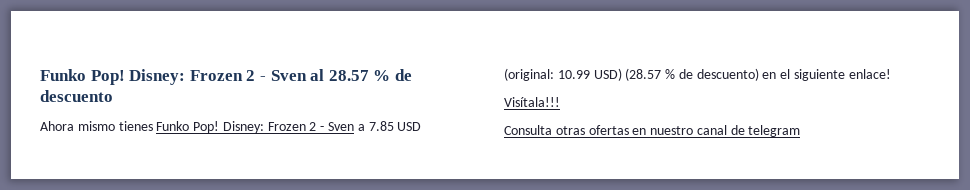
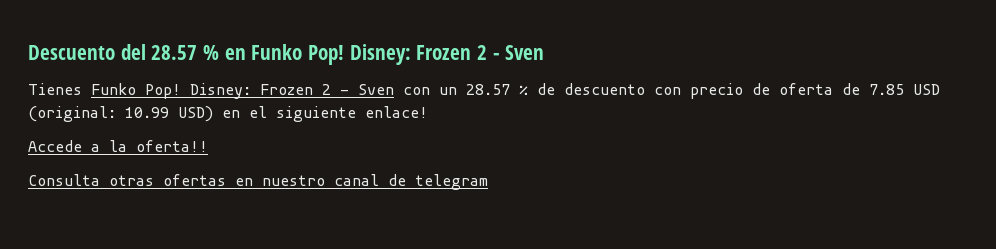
- Funko Pop! Disney: Frozen 2 - Sven al 28.57 % de descuento
- Ahora mismo tienes Funko Pop! Disney: Frozen 2 - Sven a 7.85 USD (original: 10.99 USD) (28.57 % de descuento) en el siguiente enlace!
+ Descuento del 28.57 % en Funko Pop! Disney: Frozen 2 - Sven
+ Tienes Funko Pop! Disney: Frozen 2 - Sven con un 28.57 % de descuento con precio de oferta de 7.85 USD (original: 10.99 USD) en el siguiente enlace!
- Visítala!!!
+ Accede a la oferta!!

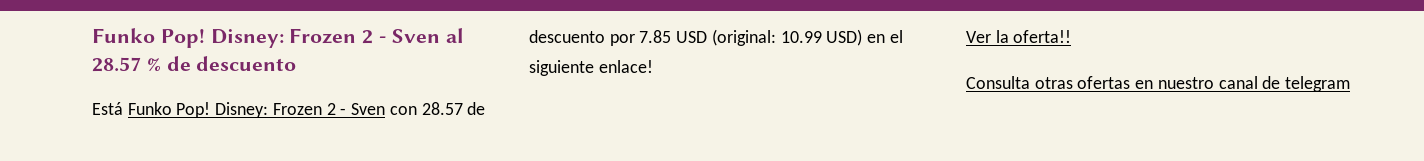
- Descuento del 28.57 % en Funko Pop! Disney: Frozen 2 - Sven
- Tienes Funko Pop!
+ Funko Pop! Disney: Frozen 2 - Sven al 28.57 % de descuento
+ Está Funko Pop!
- Disney: Frozen 2 - Sven con un 28.57 % de descuento con precio de oferta de 7.85 USD (original: 10.99 USD) en el siguiente enlace!
+ Disney: Frozen 2 - Sven con 28.57 de descuento por 7.85 USD (original: 10.99 USD) en el siguiente enlace!
- Accede a la oferta!!
+ Ver la oferta!!

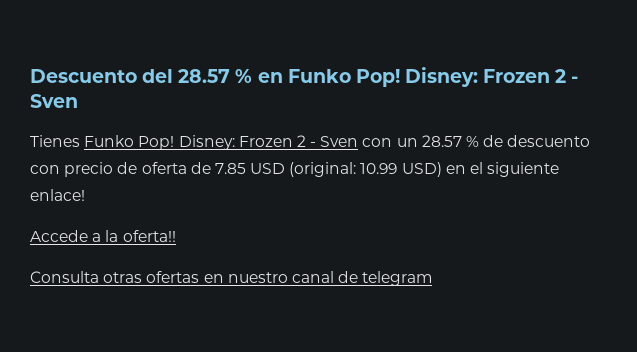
- Funko Pop! Disney: Frozen 2 - Sven al 28.57 % de descuento
- Está Funko Pop!
+ Descuento del 28.57 % en Funko Pop! Disney: Frozen 2 - Sven
+ Tienes Funko Pop!
- Disney: Frozen 2 - Sven con 28.57 de descuento por 7.85 USD (original: 10.99 USD) en el siguiente enlace!
+ Disney: Frozen 2 - Sven con un 28.57 % de descuento con precio de oferta de 7.85 USD (original: 10.99 USD) en el siguiente enlace!
- Ver la oferta!!
+ Accede a la oferta!!

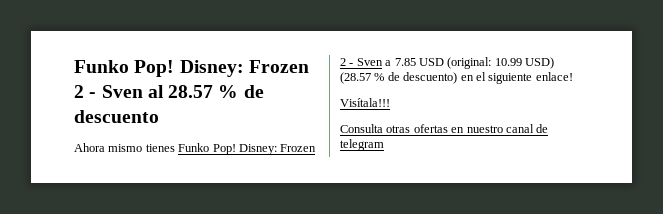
- Descuento del 28.57 % en Funko Pop! Disney: Frozen 2 - Sven
- Tienes Funko Pop! Disney: Frozen 2 - Sven con un 28.57 % de descuento con precio de oferta de 7.85 USD (original: 10.99 USD) en el siguiente enlace!
+ Funko Pop! Disney: Frozen 2 - Sven al 28.57 % de descuento
+ Ahora mismo tienes Funko Pop! Disney: Frozen 2 - Sven a 7.85 USD (original: 10.99 USD) (28.57 % de descuento) en el siguiente enlace!
- Accede a la oferta!!
+ Visítala!!!

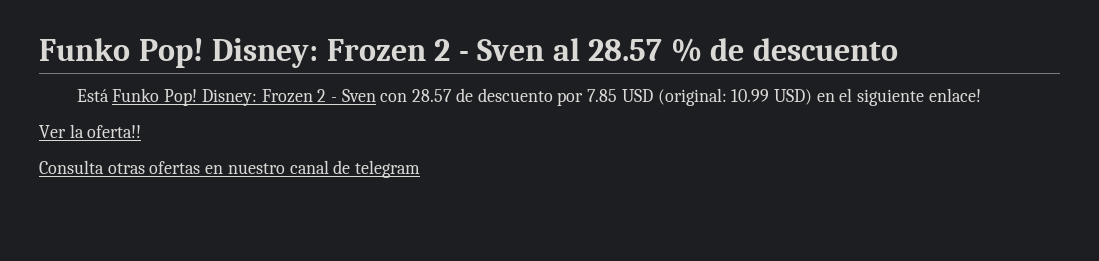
- Ahora mismo tienes Funko Pop! Disney: Frozen 2 - Sven a 7.85 USD (original: 10.99 USD) (28.57 % de descuento) en el siguiente enlace!
+ Está Funko Pop! Disney: Frozen 2 - Sven con 28.57 de descuento por 7.85 USD (original: 10.99 USD) en el siguiente enlace!
- Visítala!!!
+ Ver la oferta!!

